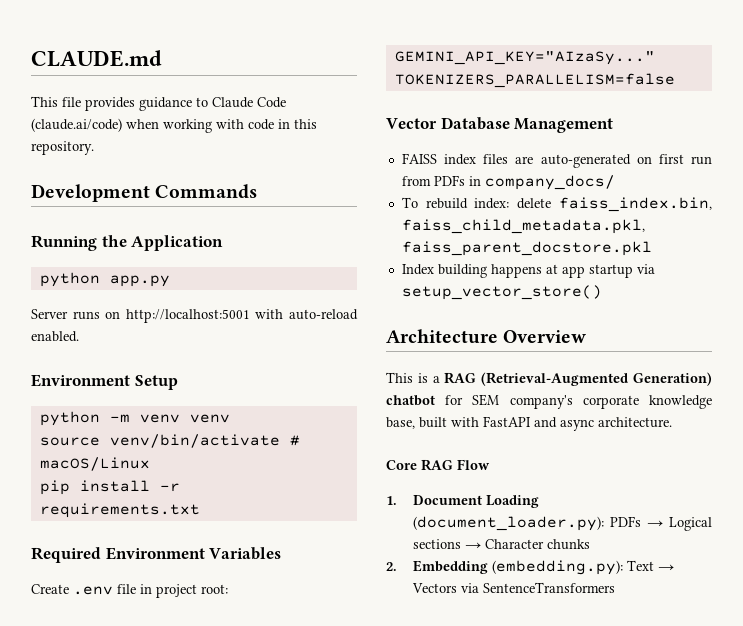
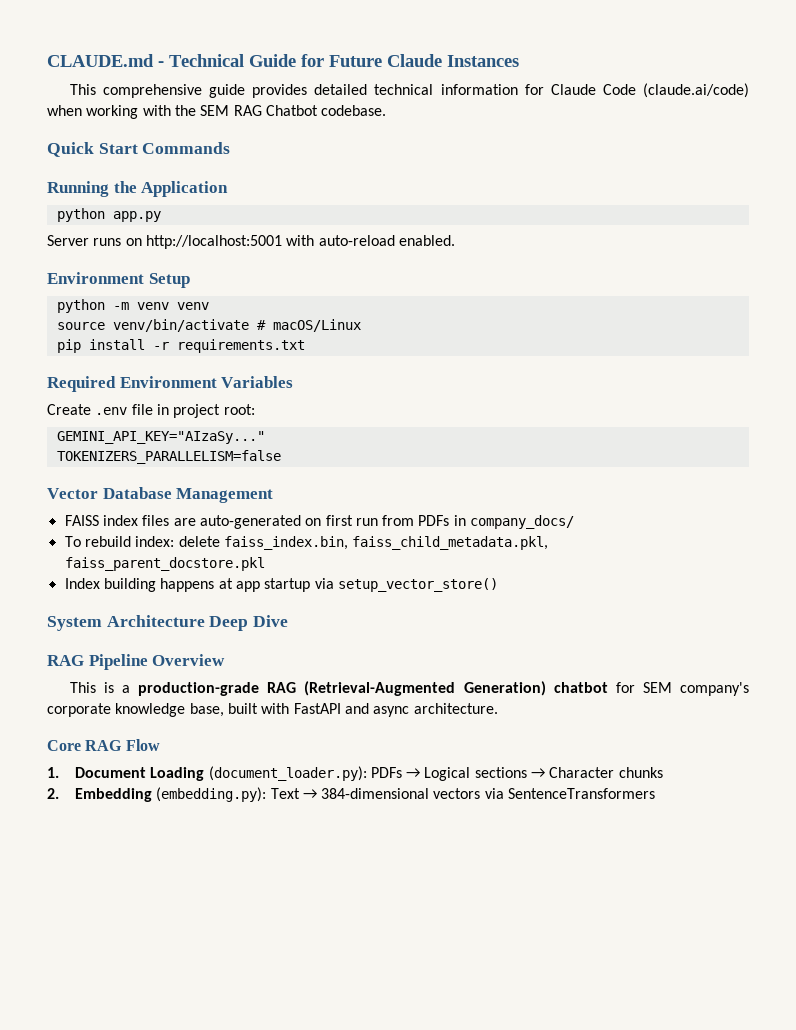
- CLAUDE.md
- This file provides guidance to Claude Code (claude.ai/code) when working with code in this repository.
- Development Commands
+ CLAUDE.md - Technical Guide for Future Claude Instances
+ This comprehensive guide provides detailed technical information for Claude Code (claude.ai/code) when working with the SEM RAG Chatbot codebase.
+ Quick Start Commands
- Architecture Overview
+ System Architecture Deep Dive
+ RAG Pipeline Overview
- This is a RAG (Retrieval-Augmented Generation) chatbot for SEM company's corporate knowledge base, built with FastAPI and async architecture.
+ This is a production-grade RAG (Retrieval-Augmented Generation) chatbot for SEM company's corporate knowledge base, built with FastAPI and async architecture.
- 2. Embedding (embedding.py): Text → Vectors via SentenceTransformers
+ 2. Embedding (embedding.py): Text → 384-dimensional vectors via SentenceTransformers

